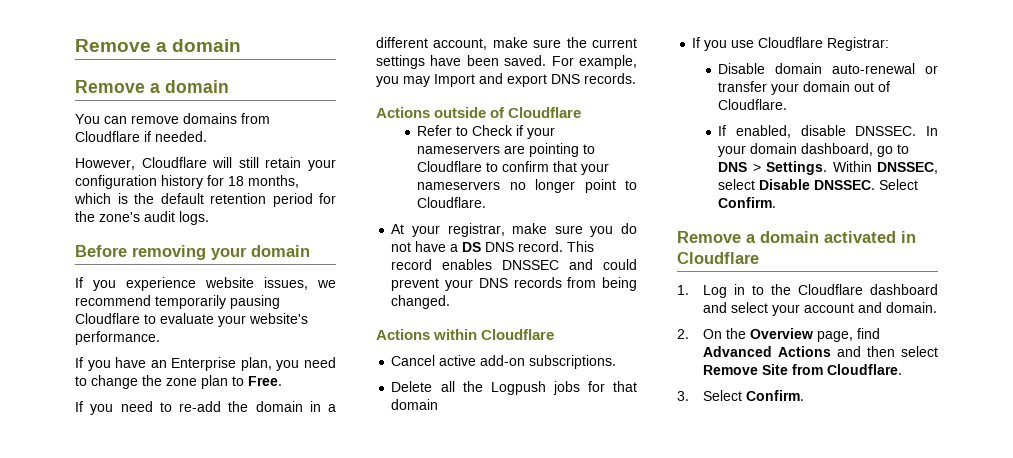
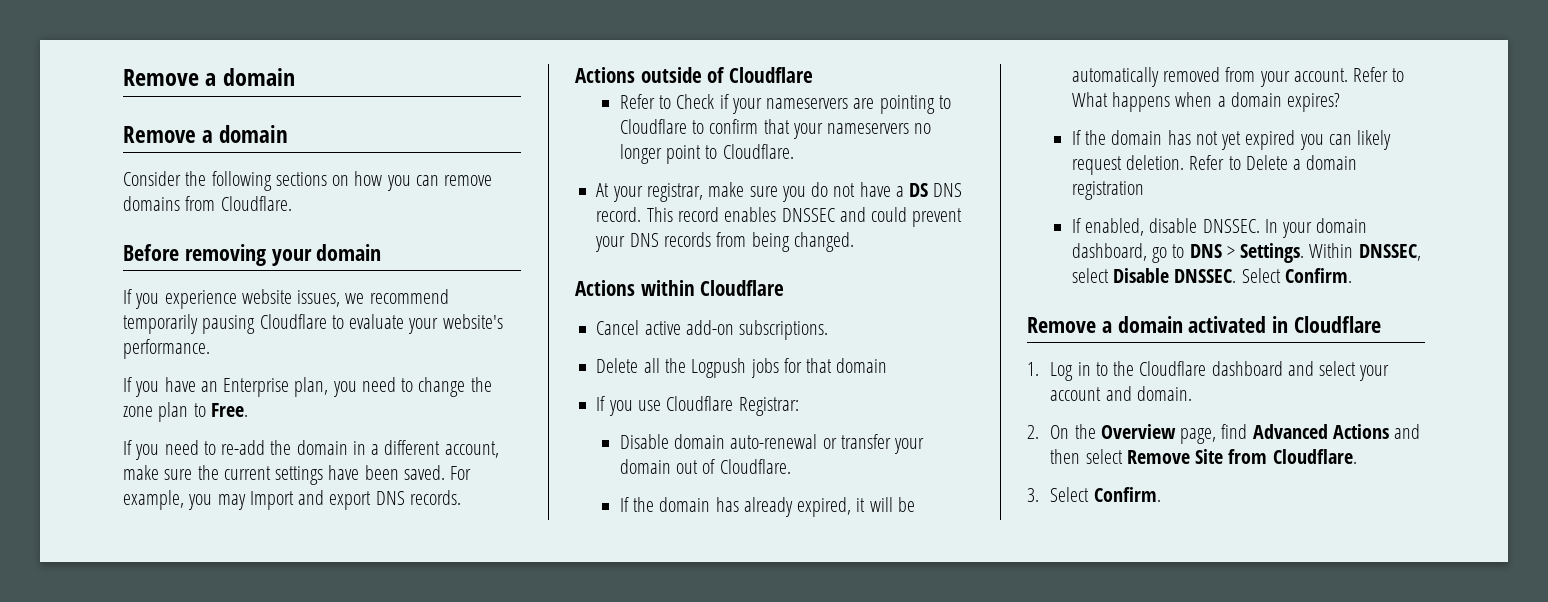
- You can remove domains from Cloudflare if needed.
- However, Cloudflare will still retain your configuration history for 18 months, which is the default retention period for the zone's audit logs.
+ Consider the following sections on how you can remove domains from Cloudflare.
+ If the domain has already expired, it will be automatically removed from your account. Refer to What happens when a domain expires?
+ If the domain has not yet expired you can likely request deletion. Refer to Delete a domain registration

